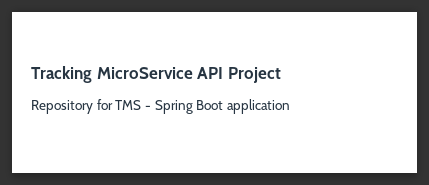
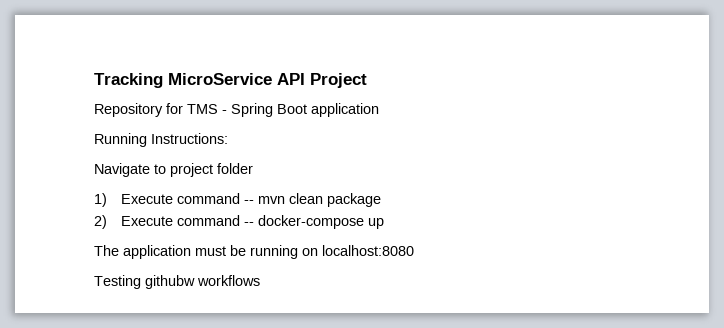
+ Running Instructions:
+ Navigate to project folder
+ 1) Execute command -- mvn clean package
+ 2) Execute command -- docker-compose up
+ The application must be running on localhost:8080
+ Testing githubw workflows

